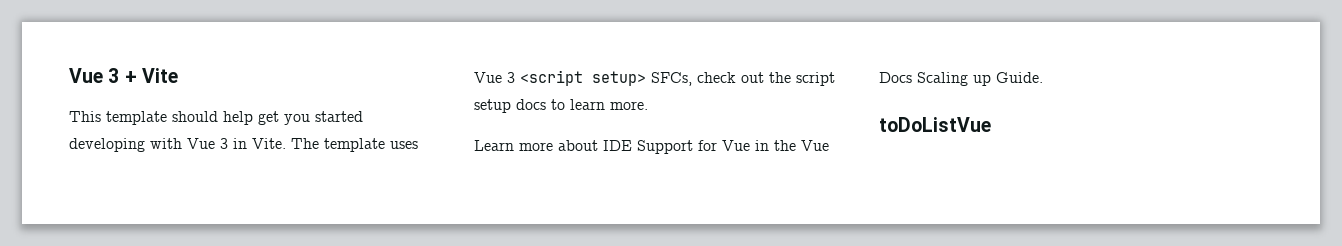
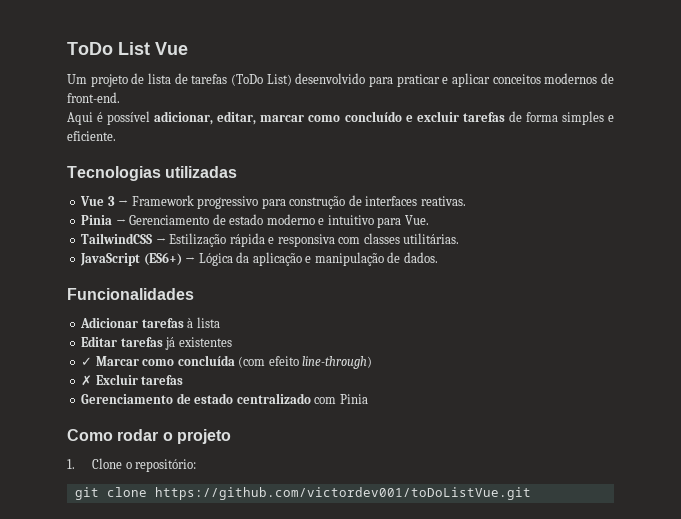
- Vue 3 + Vite
- This template should help get you started developing with Vue 3 in Vite. The template uses Vue 3 <script setup> SFCs, check out the script setup docs to learn more.
- Learn more about IDE Support for Vue in the Vue Docs Scaling up Guide.
- toDoListVue
+ ToDo List Vue
+ Um projeto de lista de tarefas (ToDo List) desenvolvido para praticar e aplicar conceitos modernos de front-end.
+ Aqui é possível adicionar, editar, marcar como concluído e excluir tarefas de forma simples e eficiente.
+ Tecnologias utilizadas
+ Vue 3 → Framework progressivo para construção de interfaces reativas.
+ Pinia → Gerenciamento de estado moderno e intuitivo para Vue.
+ TailwindCSS → Estilização rápida e responsiva com classes utilitárias.
+ JavaScript (ES6+) → Lógica da aplicação e manipulação de dados.
+ Funcionalidades
+ Adicionar tarefas à lista
+ Editar tarefas já existentes
+ ✓ Marcar como concluída (com efeito line-through)
+ ✗ Excluir tarefas
+ Gerenciamento de estado centralizado com Pinia
+ Como rodar o projeto
+ 1. Clone o repositório:
+ git clone https://github.com/victordev001/toDoListVue.git

